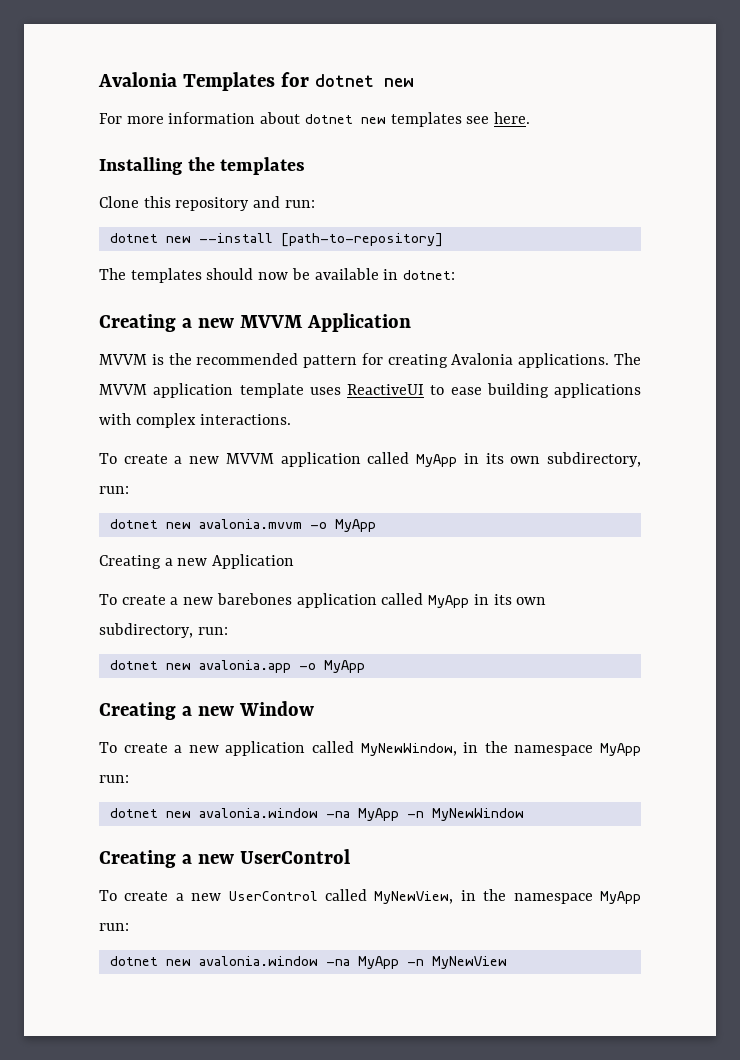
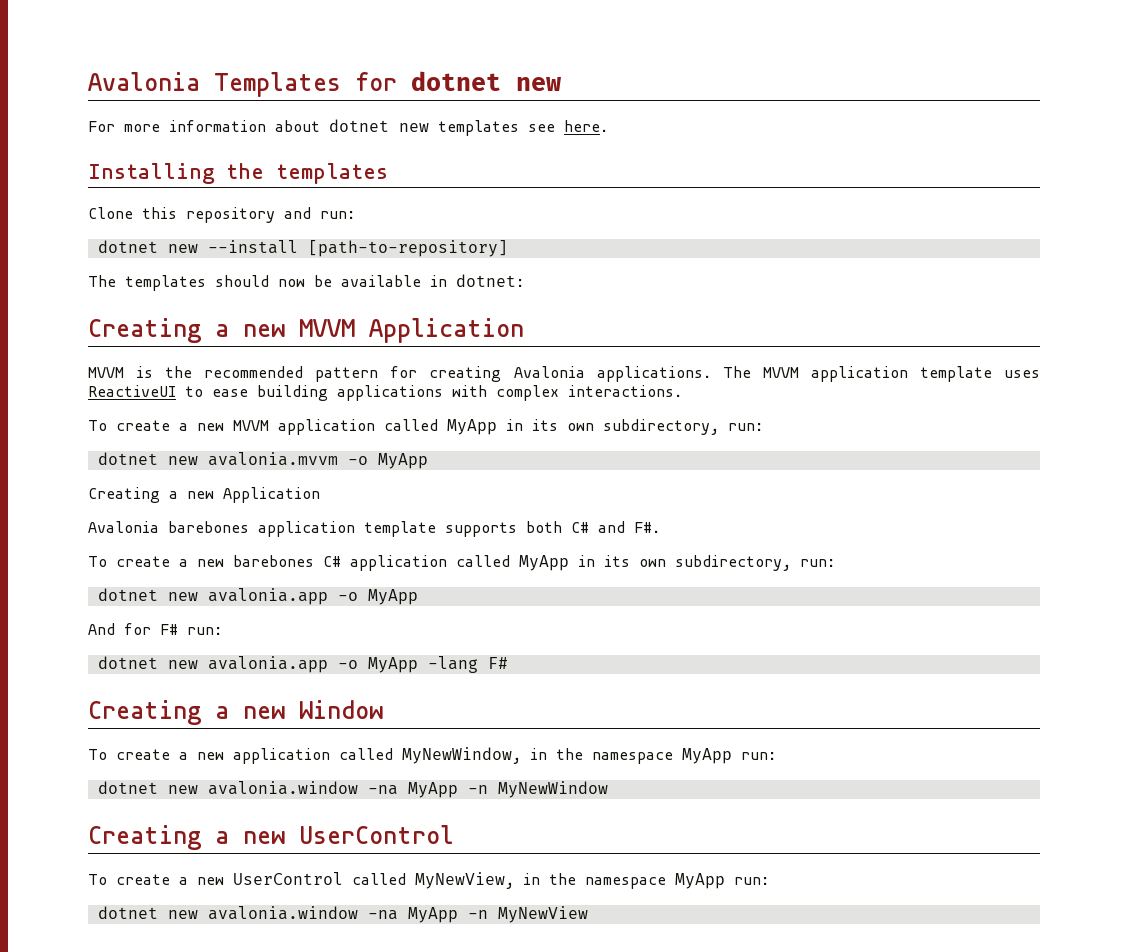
+ Avalonia barebones application template supports both C# and F#.
- To create a new barebones application called MyApp in its own subdirectory, run:
+ To create a new barebones C# application called MyApp in its own subdirectory, run:
+ And for F# run:
+ dotnet new avalonia.app -o MyApp -lang F#

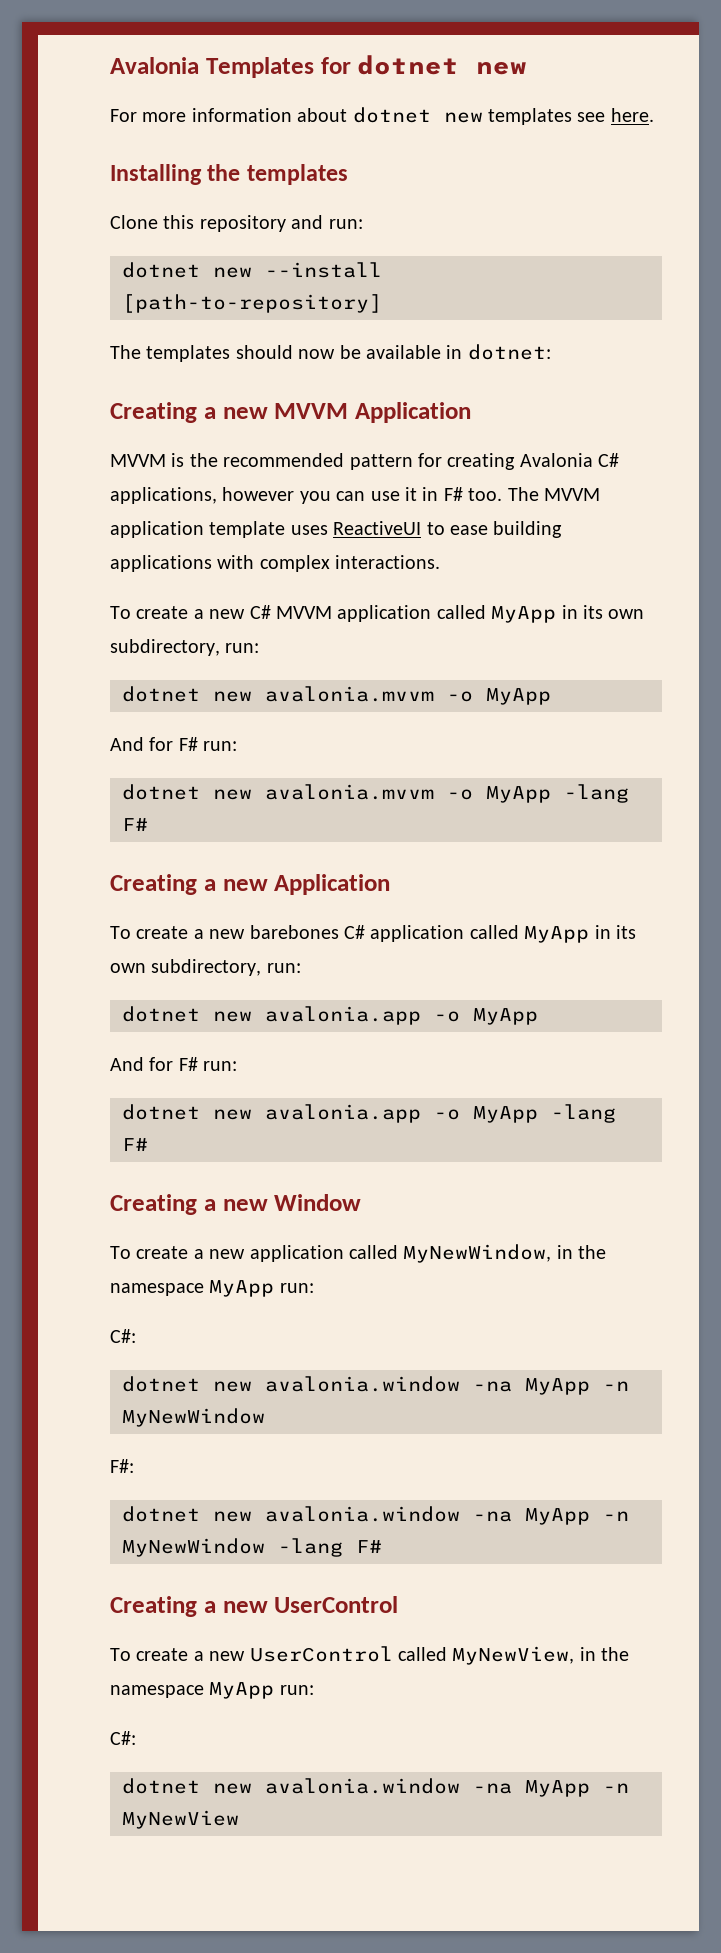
- MVVM is the recommended pattern for creating Avalonia applications.
+ MVVM is the recommended pattern for creating Avalonia C# applications, however you can use it in F# too.
- To create a new MVVM application called MyApp in its own subdirectory, run:
+ To create a new C# MVVM application called MyApp in its own subdirectory, run:
  dotnet new avalonia.mvvm -o MyApp
+ And for F# run:
+ dotnet new avalonia.mvvm -o MyApp -lang F#
  Creating a new Application
- Avalonia barebones application template supports both C# and F#.
  To create a new application called MyNewWindow, in the namespace MyApp run:
+ C#:
  dotnet new avalonia.window -na MyApp -n MyNewWindow
+ F#:
+ dotnet new avalonia.window -na MyApp -n MyNewWindow -lang F#
  To create a new UserControl called MyNewView, in the namespace MyApp run:
+ C#:

